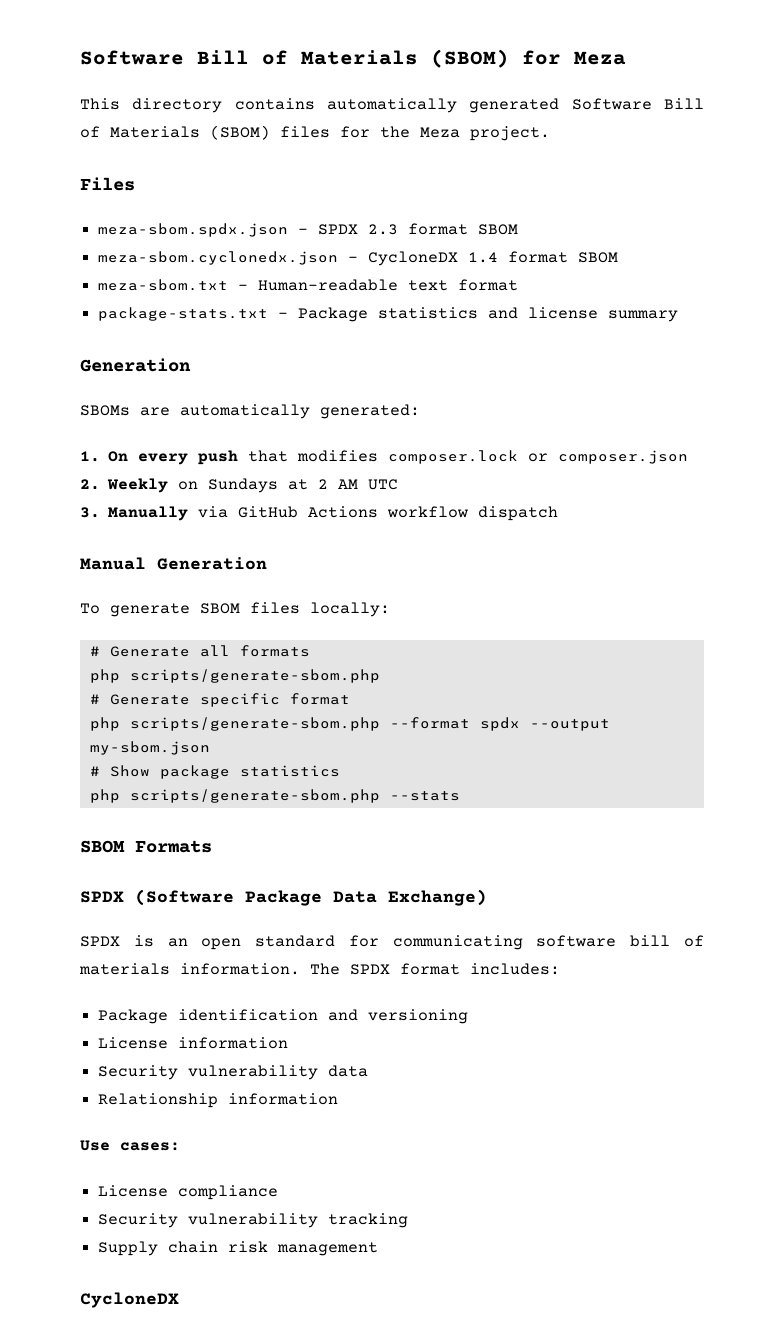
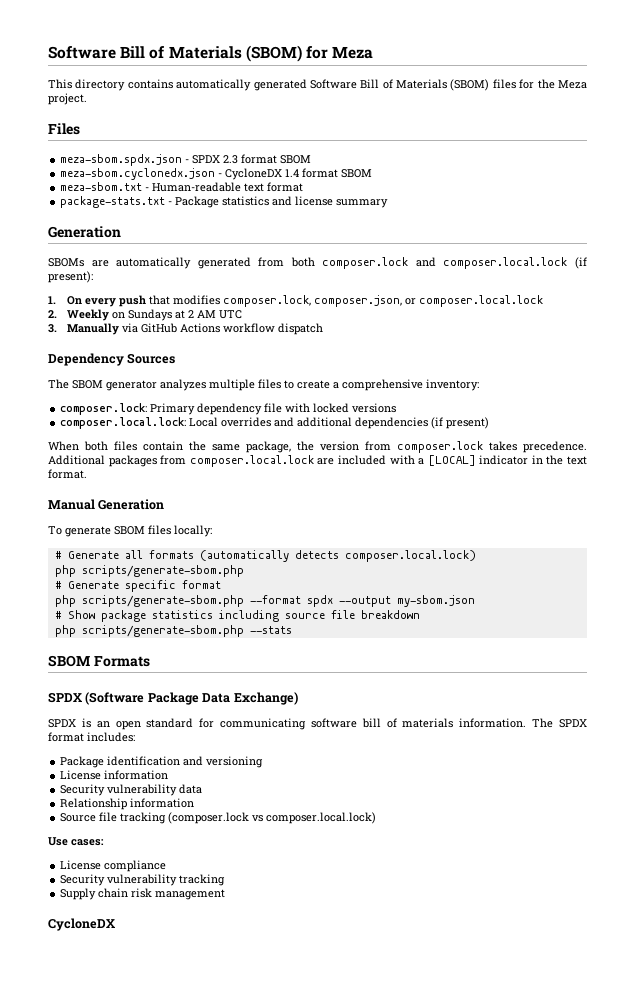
- SBOMs are automatically generated:
+ SBOMs are automatically generated from both composer.lock and composer.local.lock (if present):
- 1. On every push that modifies composer.lock or composer.json
+ 1. On every push that modifies composer.lock, composer.json, or composer.local.lock
+ Dependency Sources
+ The SBOM generator analyzes multiple files to create a comprehensive inventory:
+ composer.lock: Primary dependency file with locked versions
+ composer.local.lock: Local overrides and additional dependencies (if present)
+ When both files contain the same package, the version from composer.lock takes precedence. Additional packages from composer.local.lock are included with a [LOCAL] indicator in the text format.
- # Generate all formats
+ # Generate all formats (automatically detects composer.local.lock)
- # Show package statistics
+ # Show package statistics including source file breakdown
+ Source file tracking (composer.lock vs composer.local.lock)

